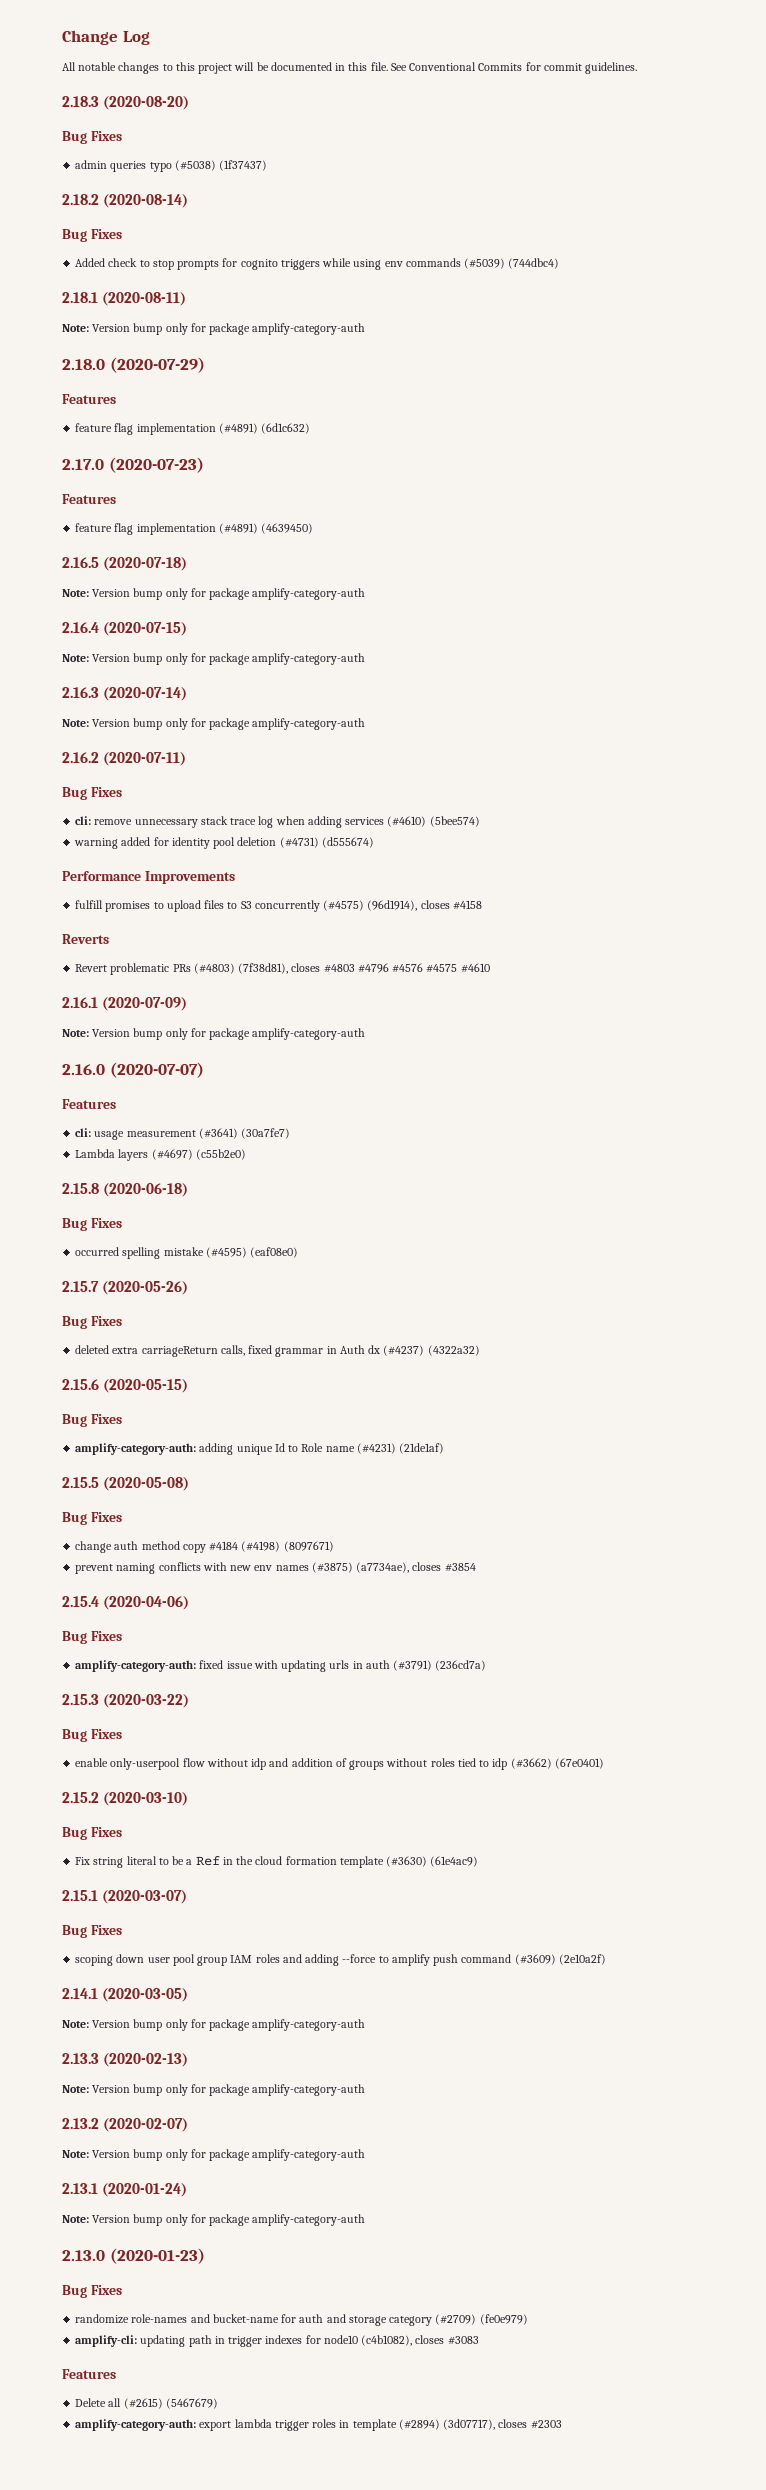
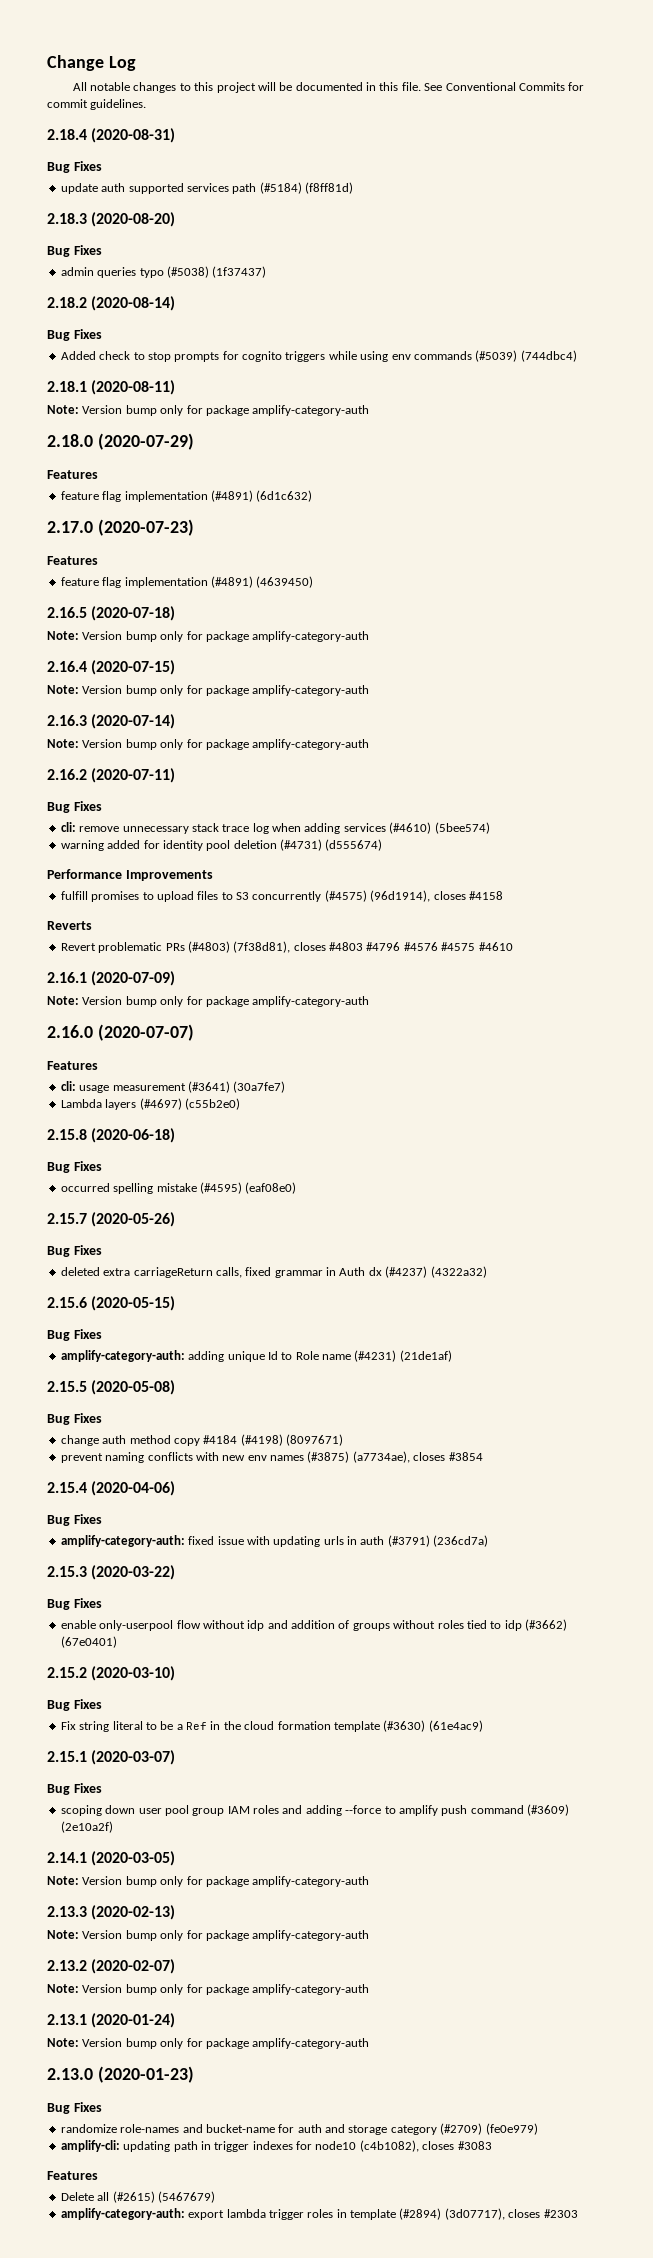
+ 2.18.4 (2020-08-31)
+ Bug Fixes
+ update auth supported services path (#5184) (f8ff81d)

